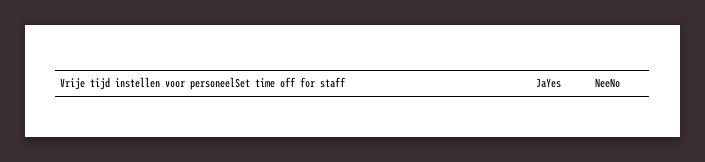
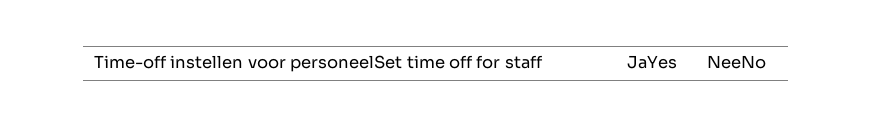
- Vrije tijd instellen voor personeelSet time off for staff | JaYes | NeeNo
+ Time-off instellen voor personeelSet time off for staff | JaYes | NeeNo

